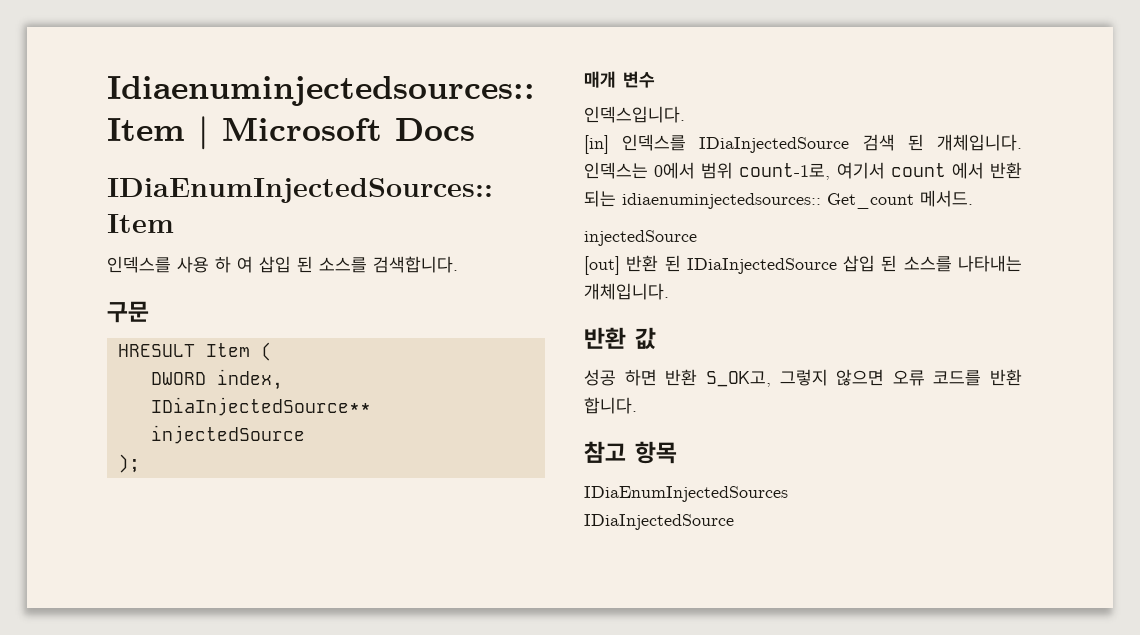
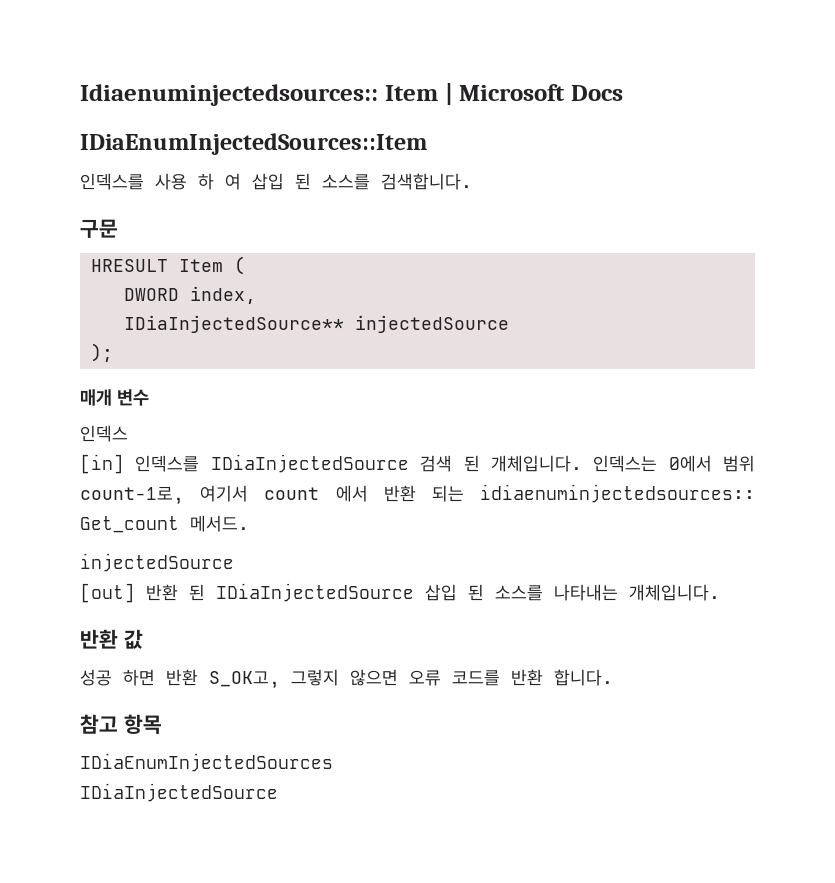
- 인덱스입니다.
+ 인덱스

